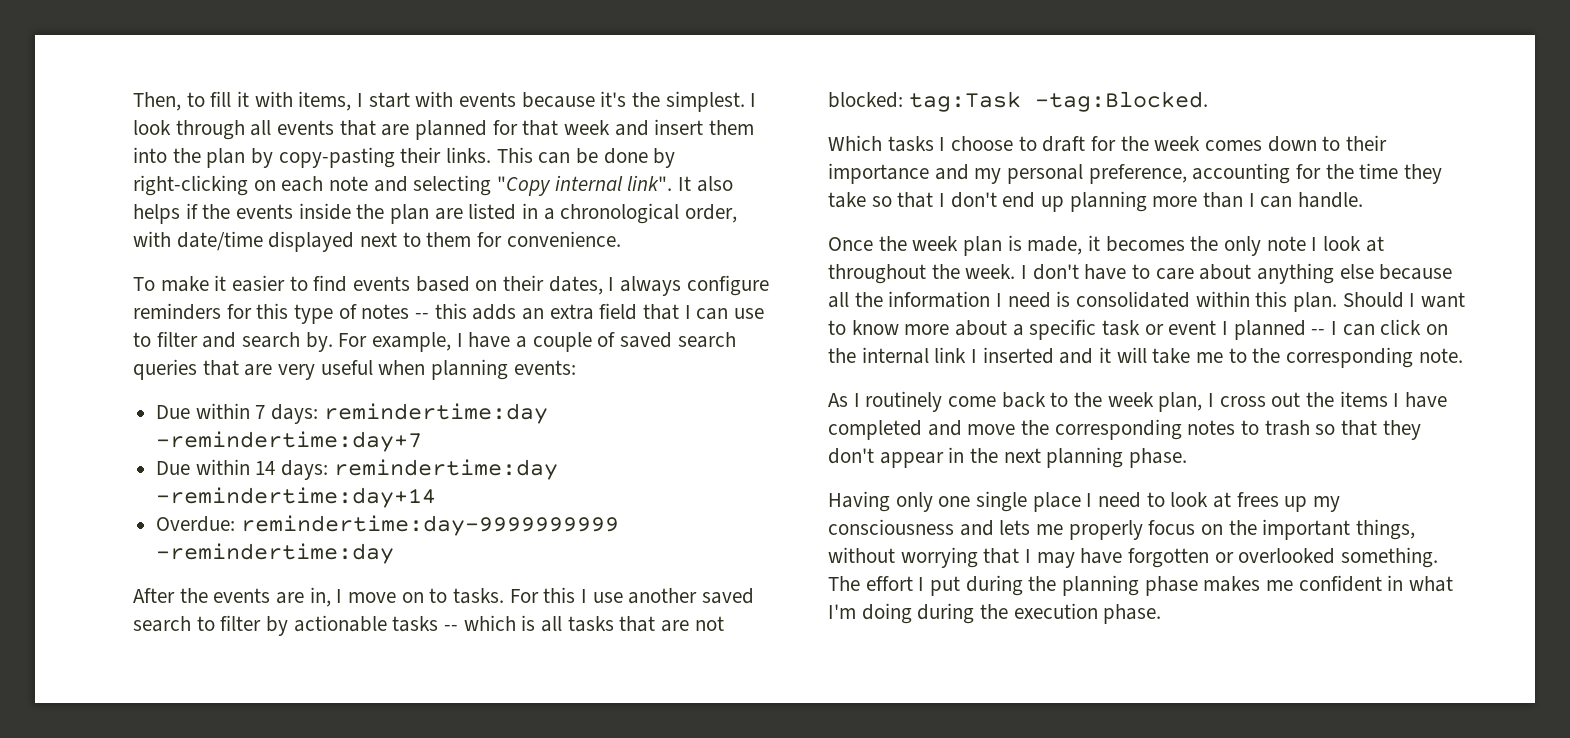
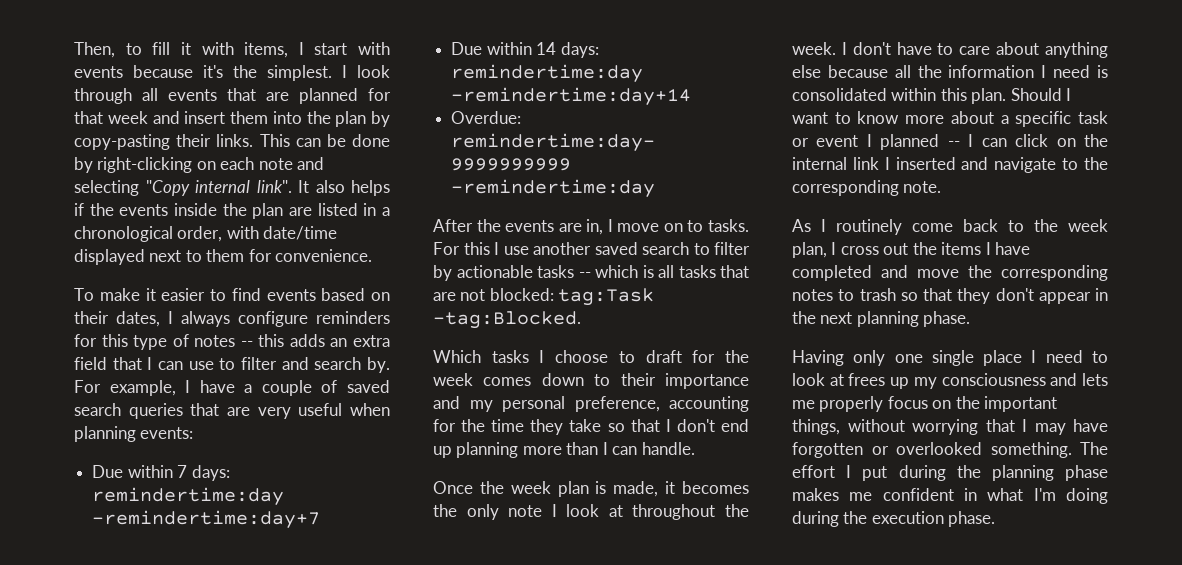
- Should I want to know more about a specific task or event I planned -- I can click on the internal link I inserted and it will take me to the corresponding note.
+ Should I want to know more about a specific task or event I planned -- I can click on the internal link I inserted and navigate to the corresponding note.

